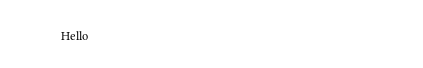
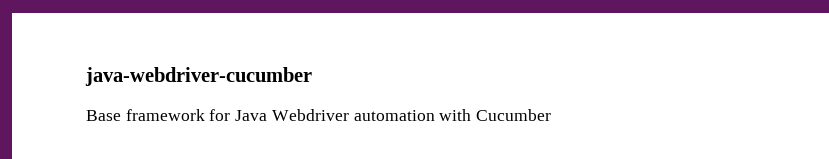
- Hello
+ java-webdriver-cucumber
+ Base framework for Java Webdriver automation with Cucumber

